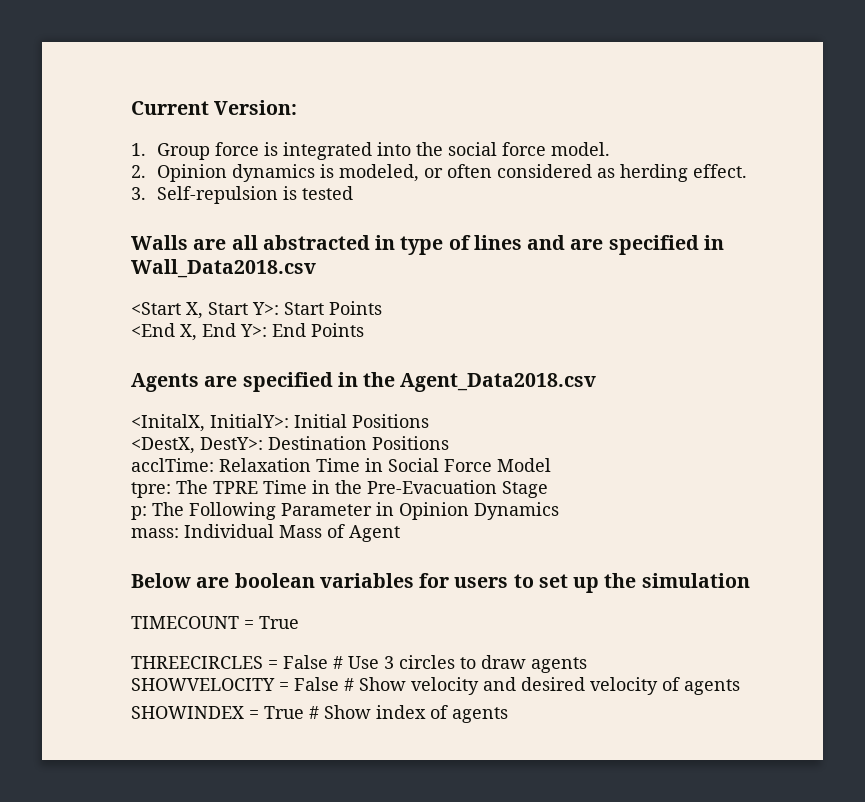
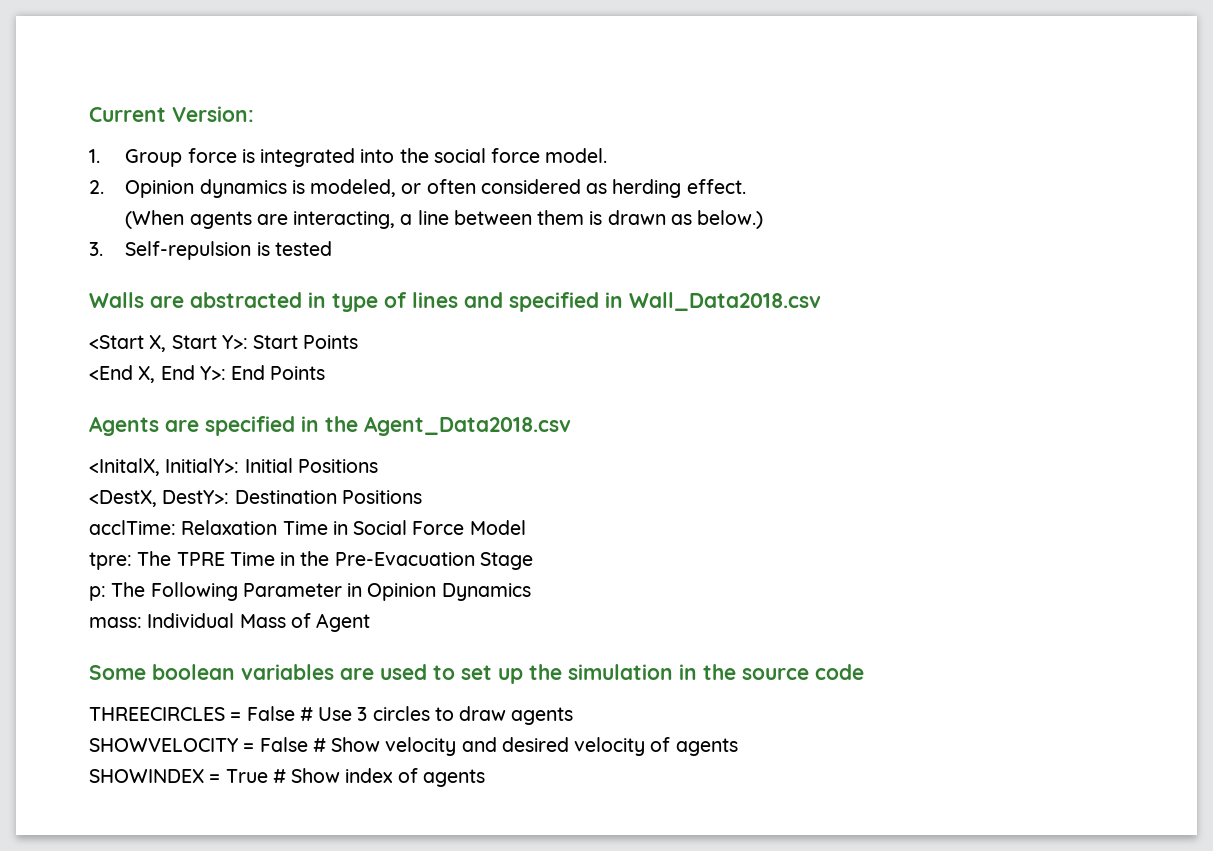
+ (When agents are interacting, a line between them is drawn as below.)
- Walls are all abstracted in type of lines and are specified in Wall_Data2018.csv
+ Walls are abstracted in type of lines and specified in Wall_Data2018.csv
- Below are boolean variables for users to set up the simulation
- TIMECOUNT = True
+ Some boolean variables are used to set up the simulation in the source code

